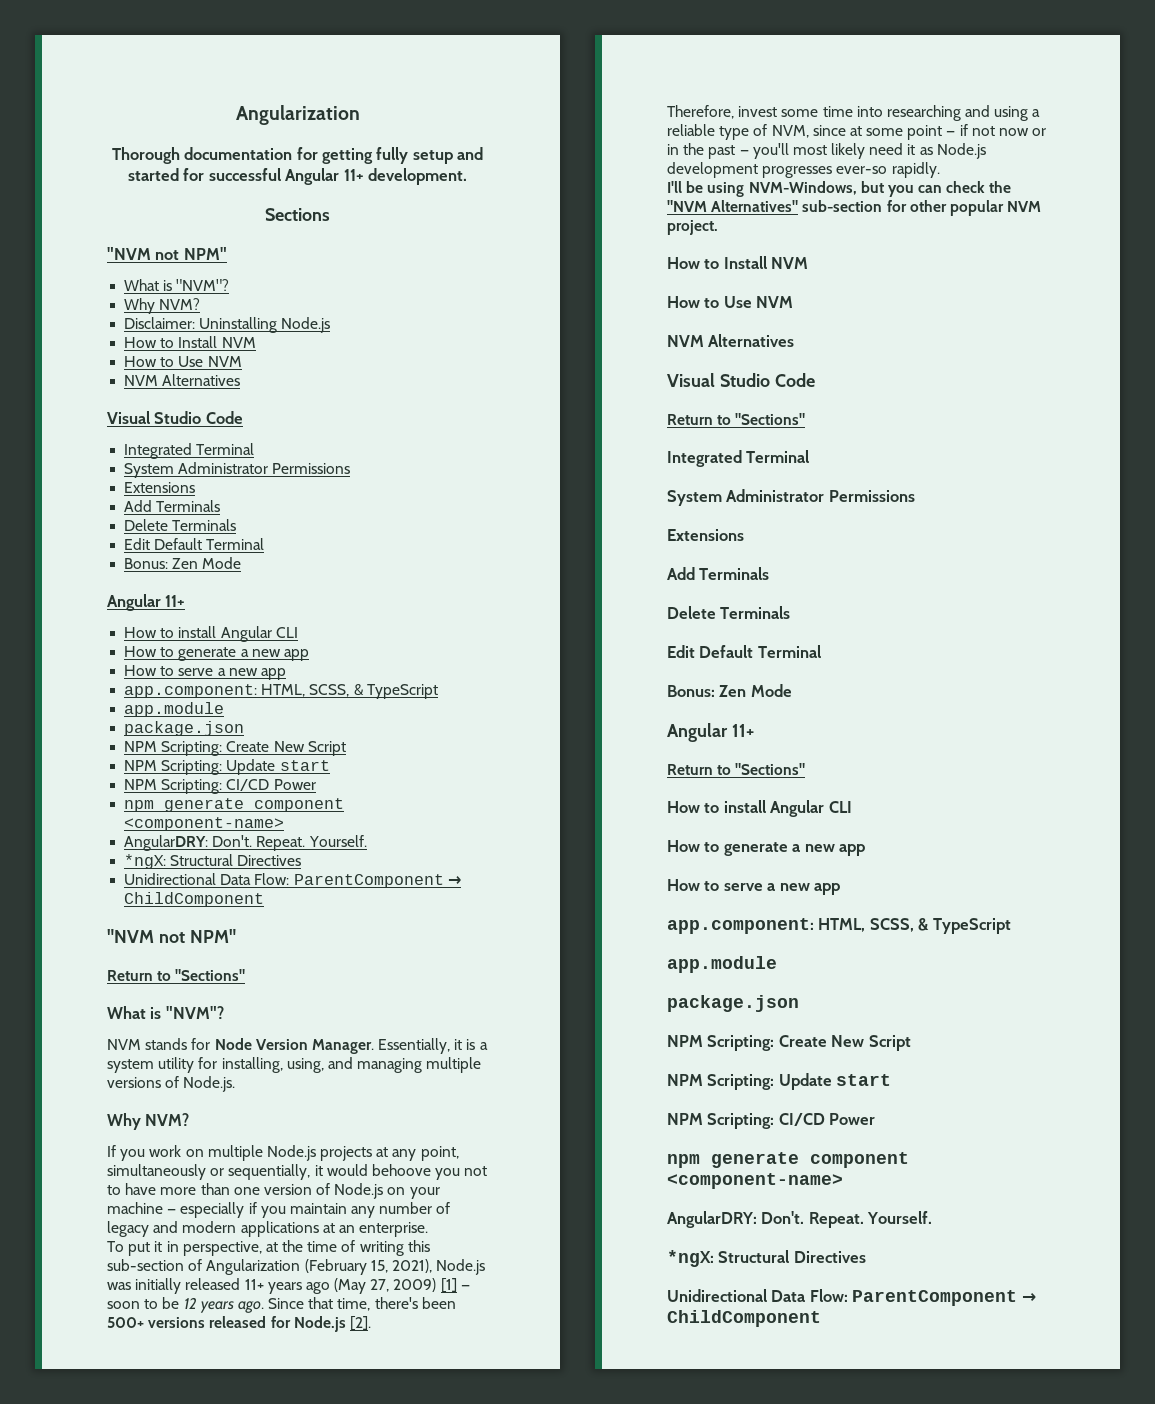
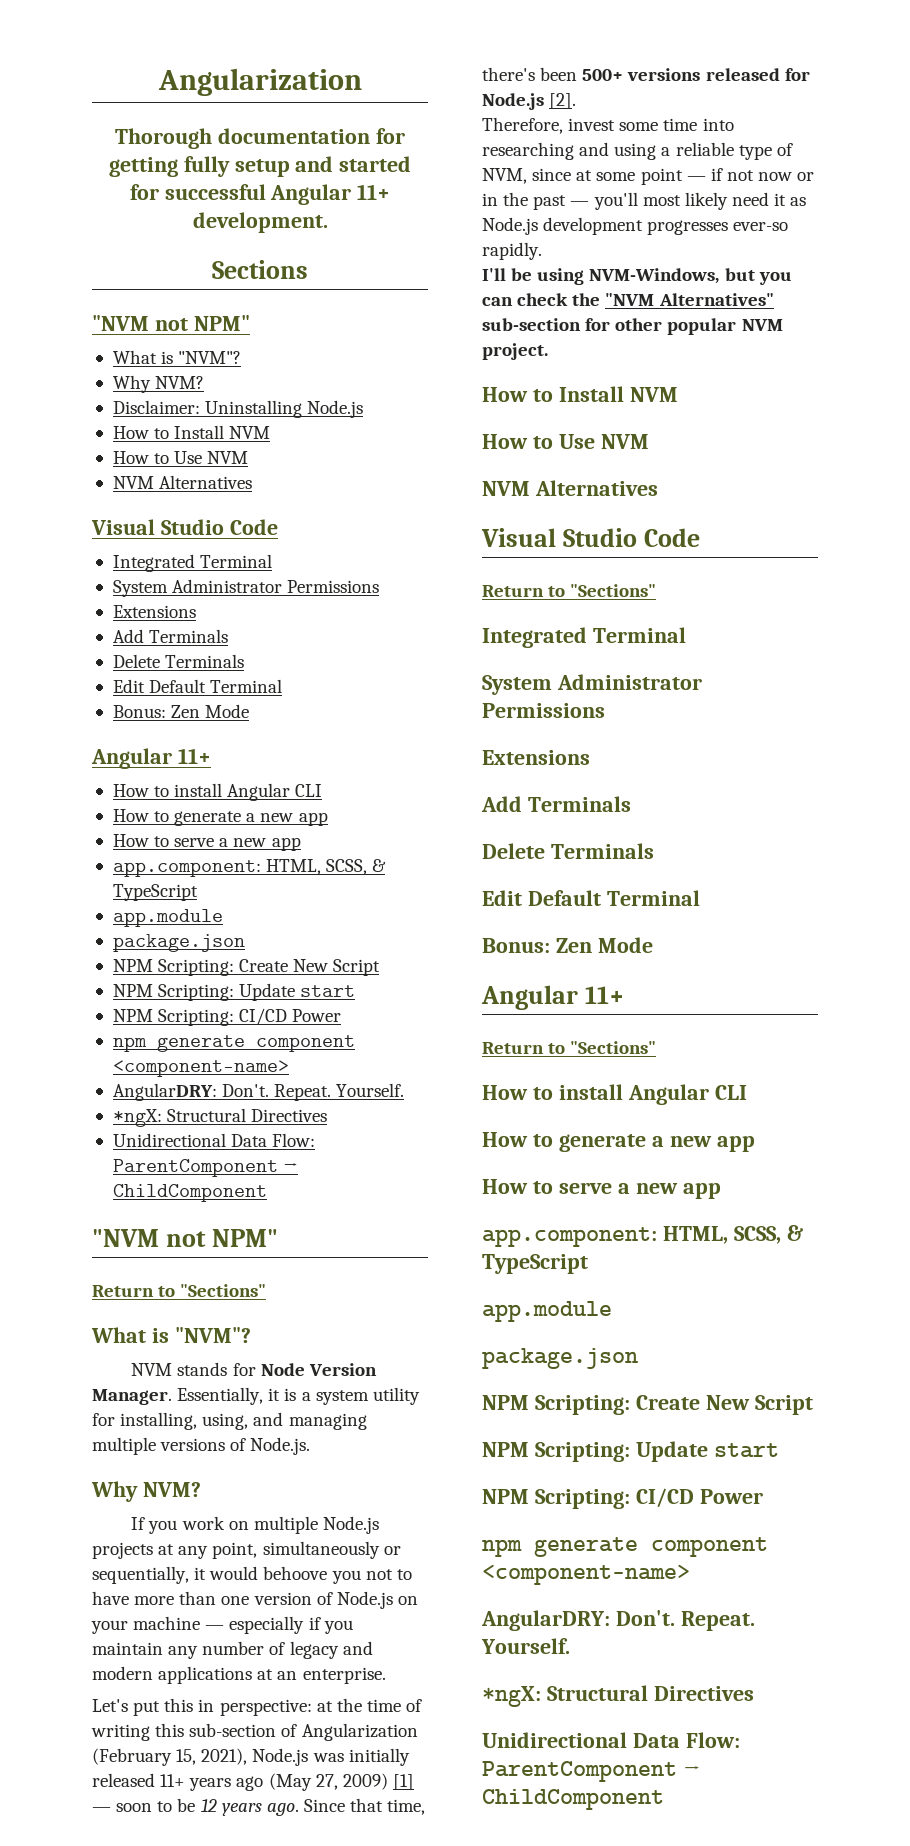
- To put it in perspective, at the time of writing this sub-section of Angularization (February 15, 2021), Node.js was initially released 11+ years ago (May 27, 2009) [1] — soon to be 12 years ago.
+ Let's put this in perspective: at the time of writing this sub-section of Angularization (February 15, 2021), Node.js was initially released 11+ years ago (May 27, 2009) [1] — soon to be 12 years ago.

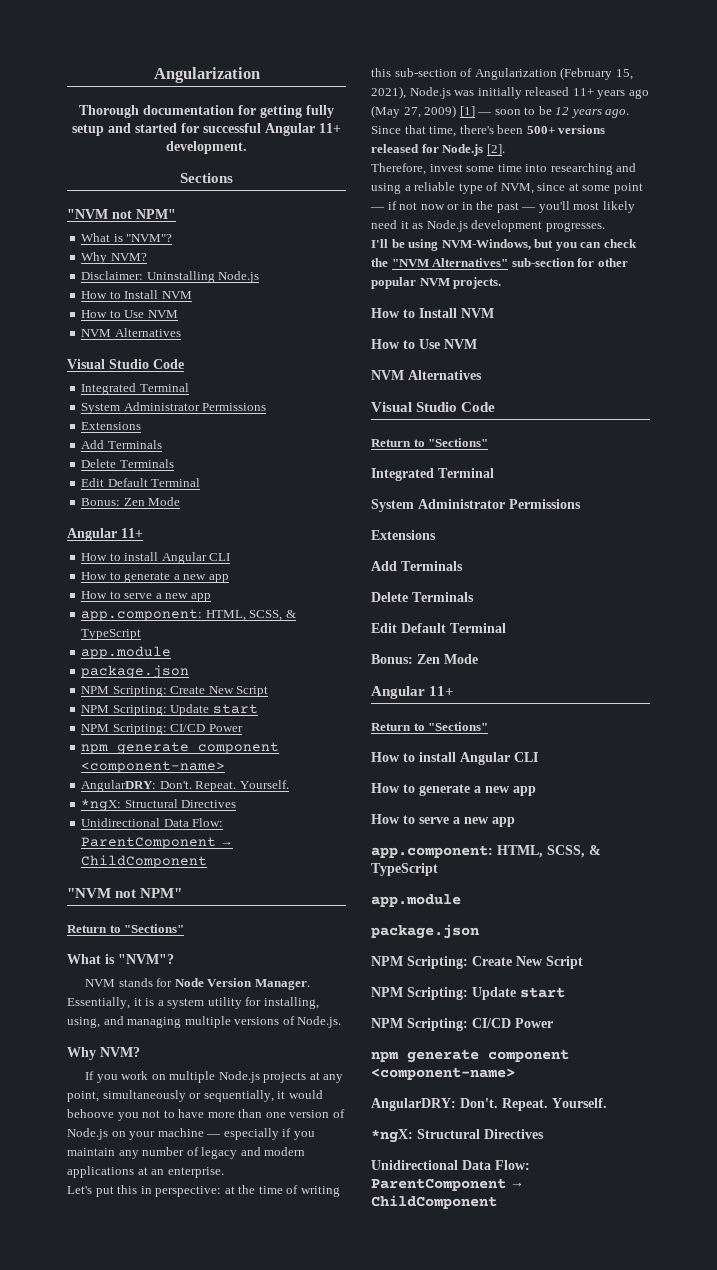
- Therefore, invest some time into researching and using a reliable type of NVM, since at some point — if not now or in the past — you'll most likely need it as Node.js development progresses ever-so rapidly.
+ Therefore, invest some time into researching and using a reliable type of NVM, since at some point — if not now or in the past — you'll most likely need it as Node.js development progresses.
- I'll be using NVM-Windows, but you can check the "NVM Alternatives" sub-section for other popular NVM project.
+ I'll be using NVM-Windows, but you can check the "NVM Alternatives" sub-section for other popular NVM projects.

